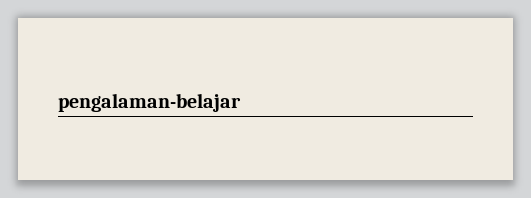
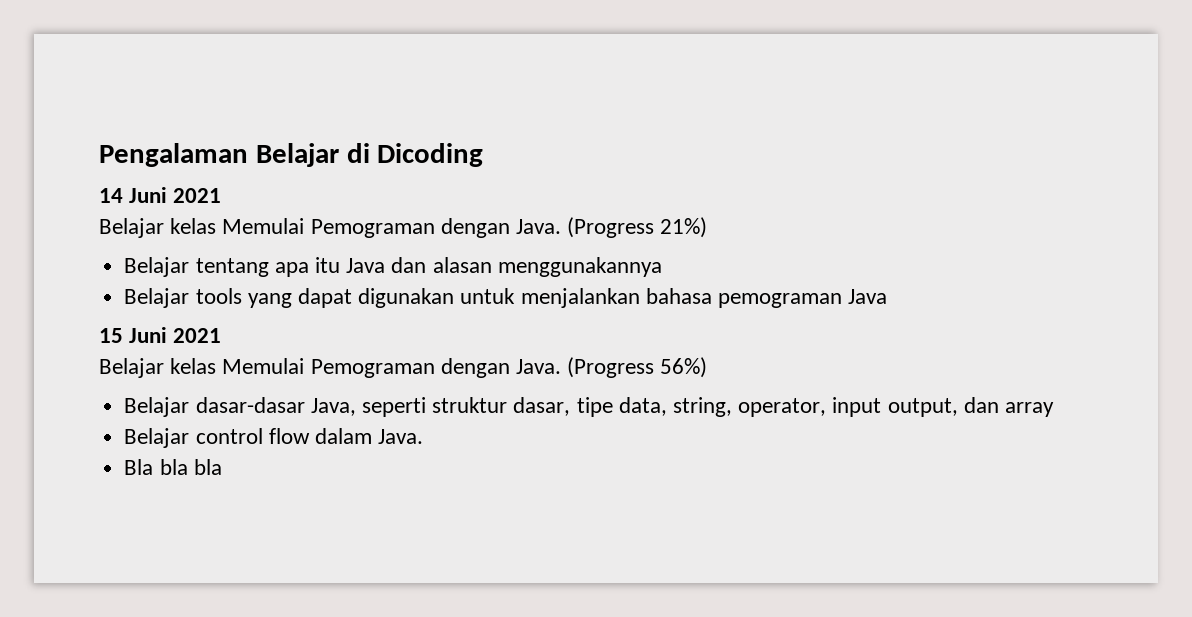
- pengalaman-belajar
+ Pengalaman Belajar di Dicoding
+ 14 Juni 2021
+ Belajar kelas Memulai Pemograman dengan Java. (Progress 21%)
+ Belajar tentang apa itu Java dan alasan menggunakannya
+ Belajar tools yang dapat digunakan untuk menjalankan bahasa pemograman Java
+ 15 Juni 2021
+ Belajar kelas Memulai Pemograman dengan Java. (Progress 56%)
+ Belajar dasar-dasar Java, seperti struktur dasar, tipe data, string, operator, input output, dan array
+ Belajar control flow dalam Java.
+ Bla bla bla

